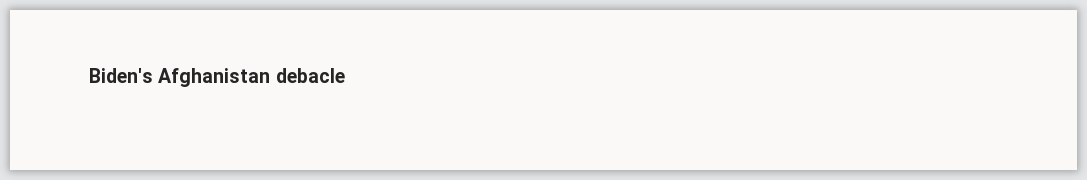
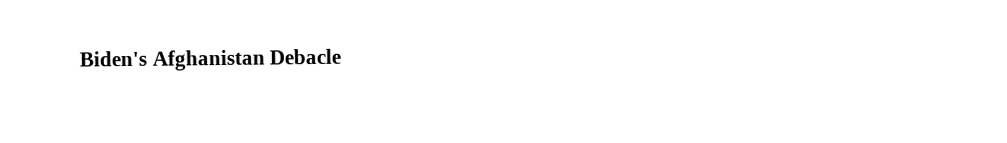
- Biden's Afghanistan debacle
+ Biden's Afghanistan Debacle

